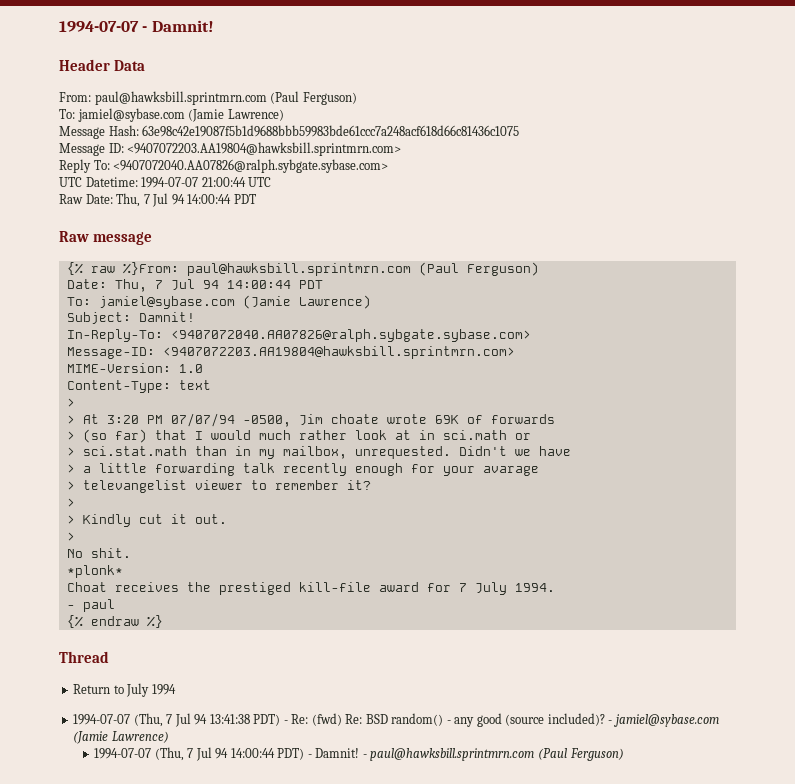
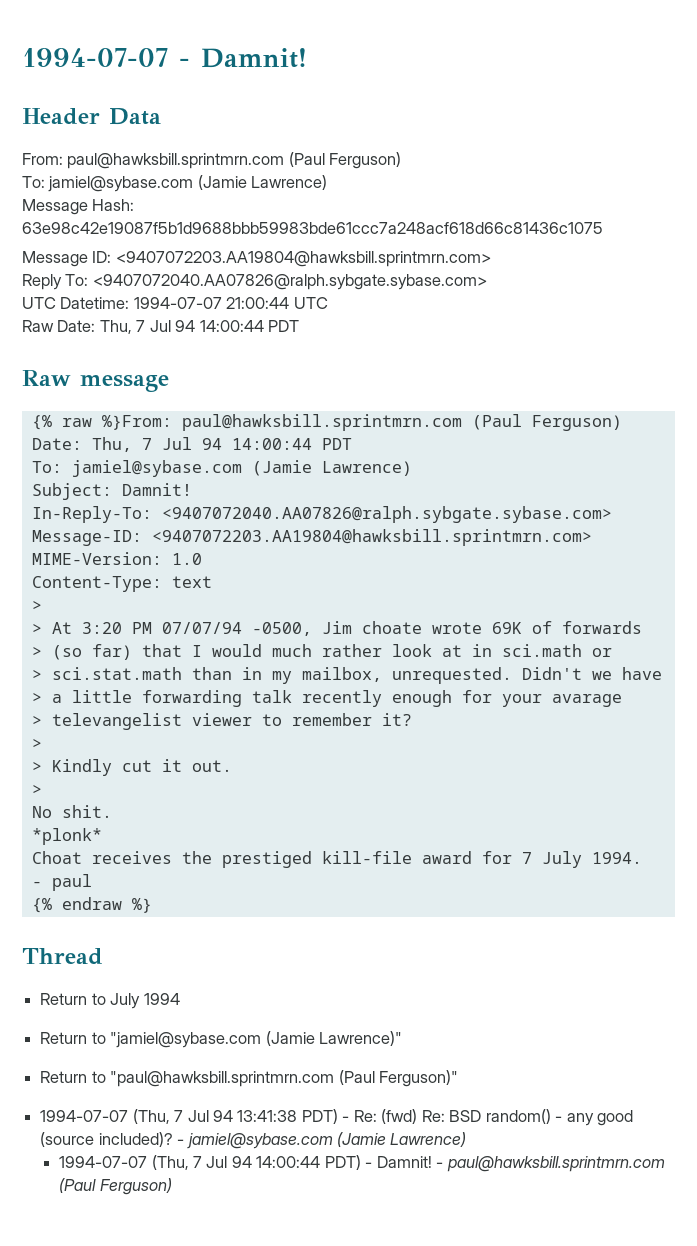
+ Return to "jamiel@sybase.com (Jamie Lawrence)"
+ Return to "paul@hawksbill.sprintmrn.com (Paul Ferguson)"

